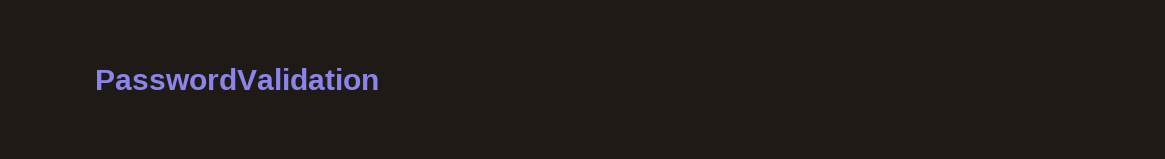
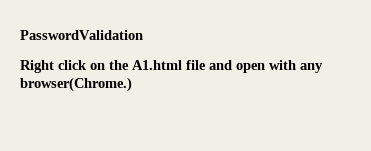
+ Right click on the A1.html file and open with any browser(Chrome.)

